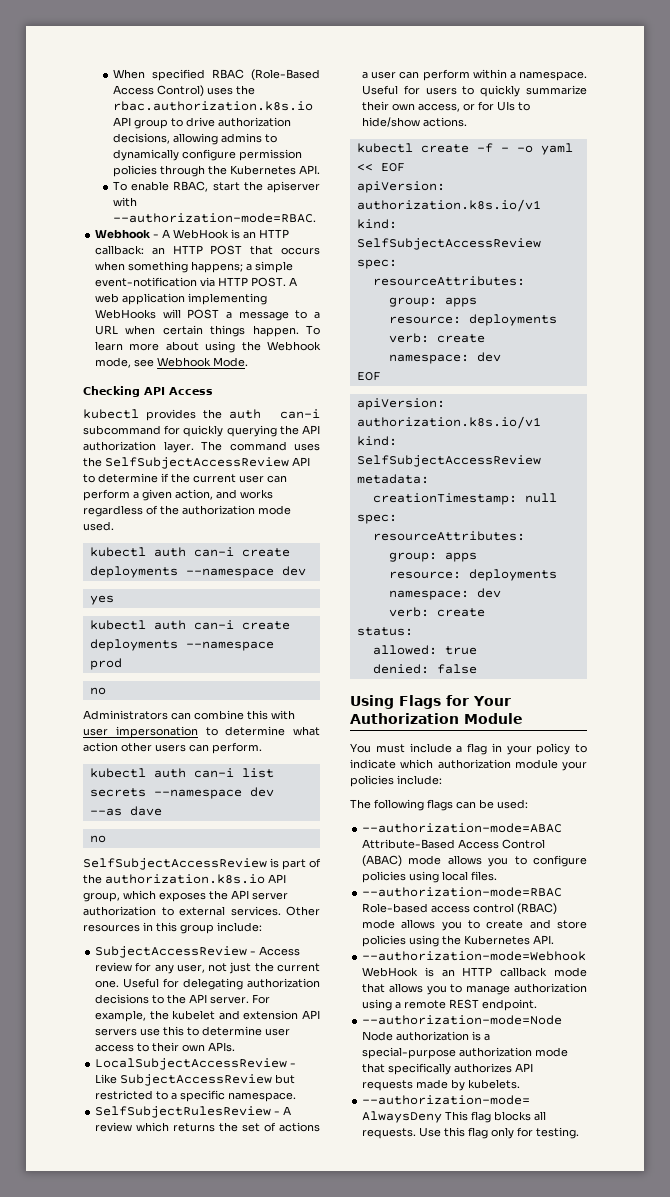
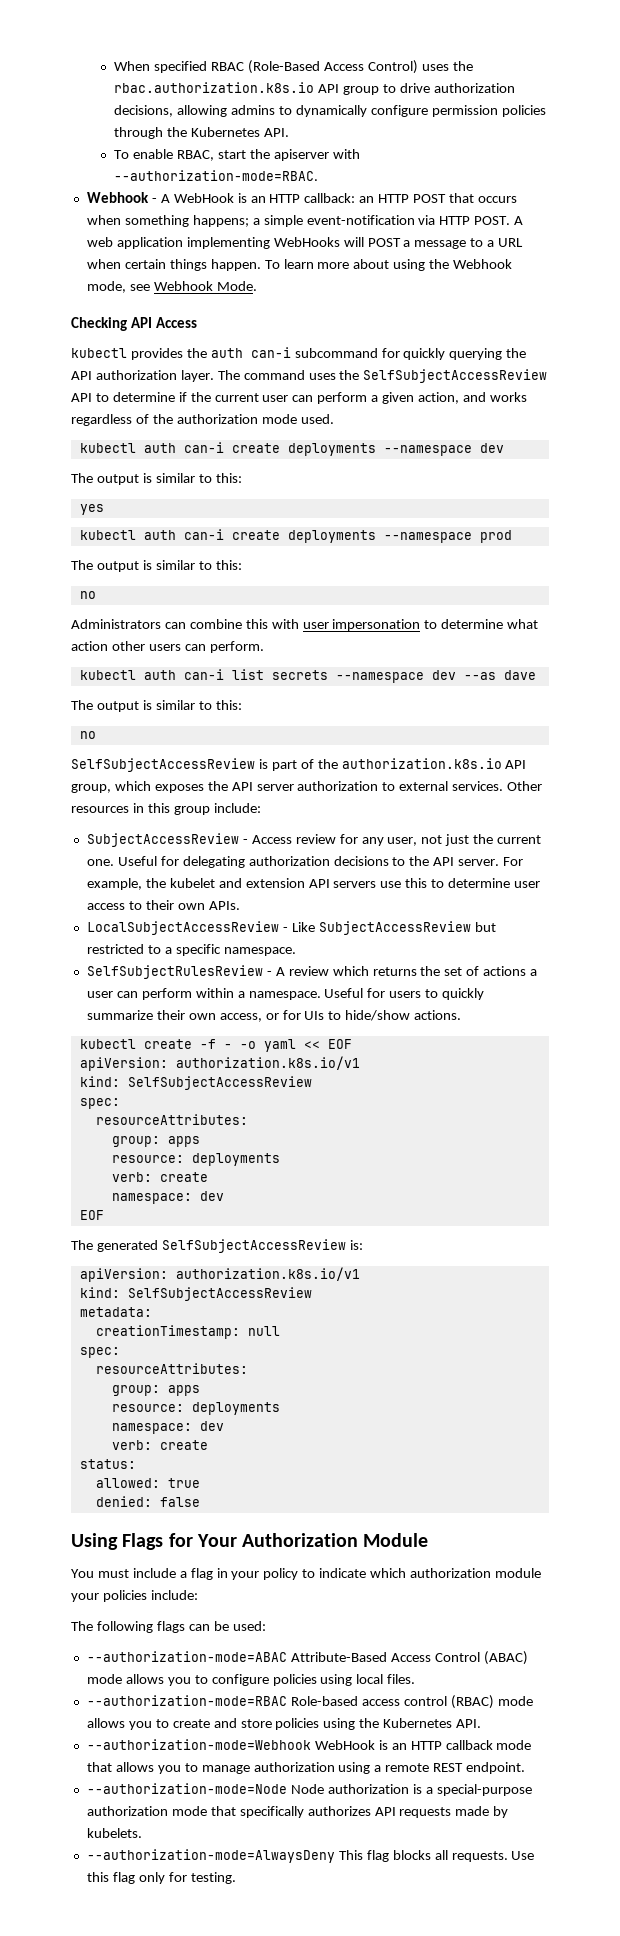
  kubectl auth can-i create deployments --namespace dev
+ The output is similar to this:
  kubectl auth can-i create deployments --namespace prod
+ The output is similar to this:
  kubectl auth can-i list secrets --namespace dev --as dave
+ The output is similar to this:
+ The generated SelfSubjectAccessReview is:

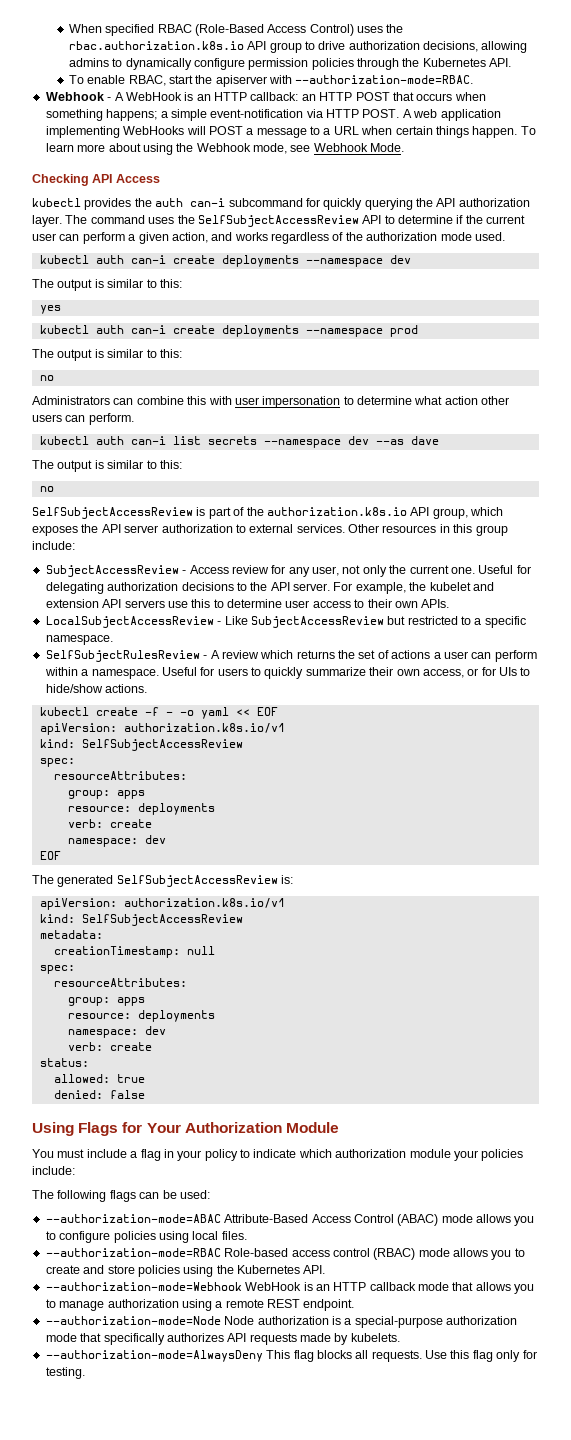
- SubjectAccessReview - Access review for any user, not just the current one.
+ SubjectAccessReview - Access review for any user, not only the current one.

